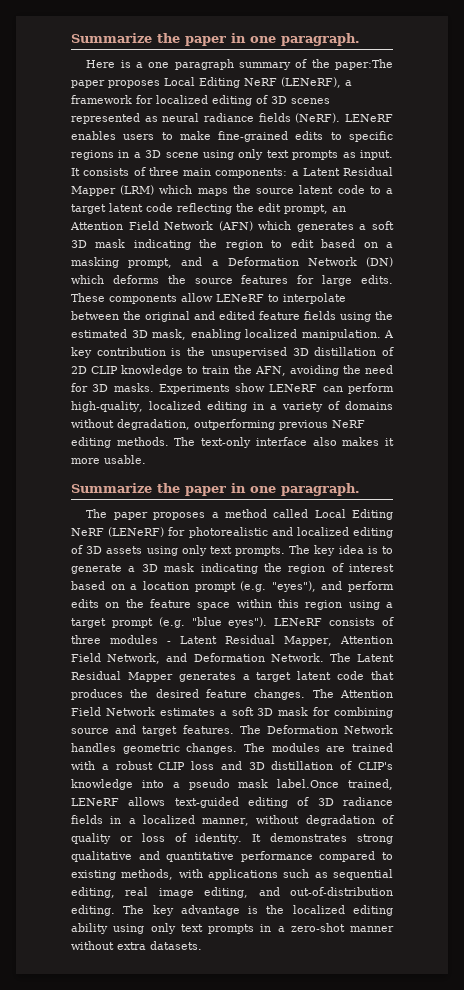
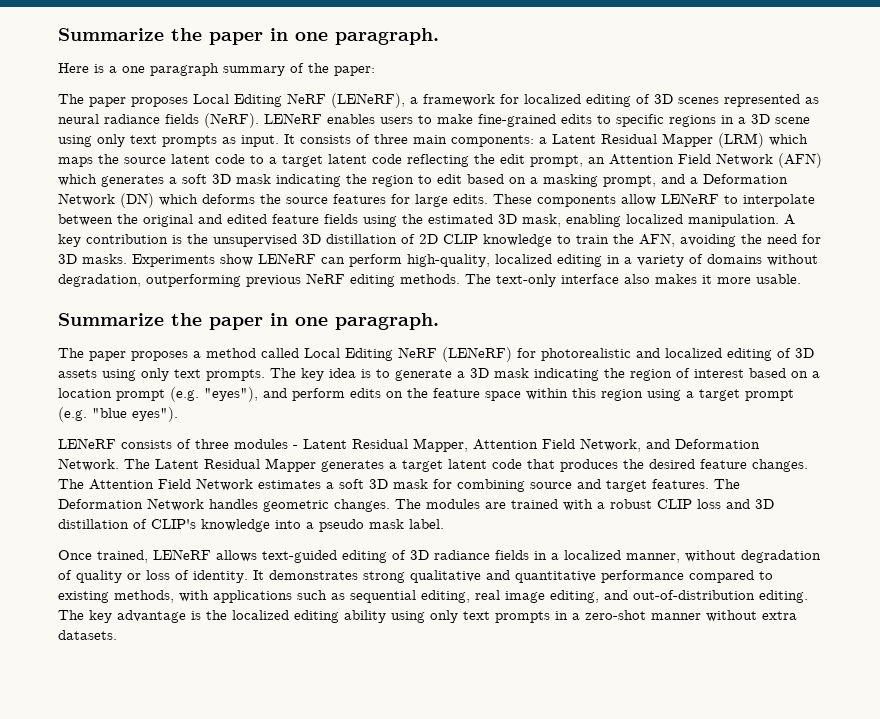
- Here is a one paragraph summary of the paper:The paper proposes Local Editing NeRF (LENeRF), a framework for localized editing of 3D scenes represented as neural radiance fields (NeRF).
+ Here is a one paragraph summary of the paper:
+ The paper proposes Local Editing NeRF (LENeRF), a framework for localized editing of 3D scenes represented as neural radiance fields (NeRF).
- The key idea is to generate a 3D mask indicating the region of interest based on a location prompt (e.g. "eyes"), and perform edits on the feature space within this region using a target prompt (e.g. "blue eyes"). LENeRF consists of three modules - Latent Residual Mapper, Attention Field Network, and Deformation Network.
+ The key idea is to generate a 3D mask indicating the region of interest based on a location prompt (e.g. "eyes"), and perform edits on the feature space within this region using a target prompt (e.g. "blue eyes").
+ LENeRF consists of three modules - Latent Residual Mapper, Attention Field Network, and Deformation Network.
- The modules are trained with a robust CLIP loss and 3D distillation of CLIP's knowledge into a pseudo mask label.Once trained, LENeRF allows text-guided editing of 3D radiance fields in a localized manner, without degradation of quality or loss of identity.
+ The modules are trained with a robust CLIP loss and 3D distillation of CLIP's knowledge into a pseudo mask label.
+ Once trained, LENeRF allows text-guided editing of 3D radiance fields in a localized manner, without degradation of quality or loss of identity.

